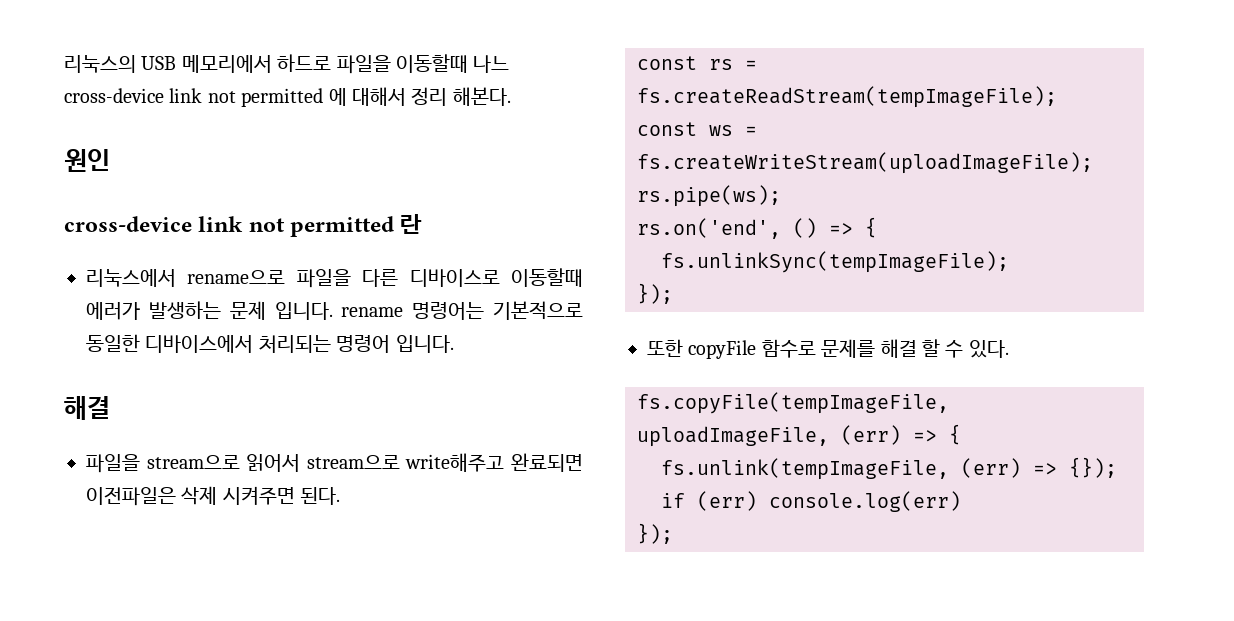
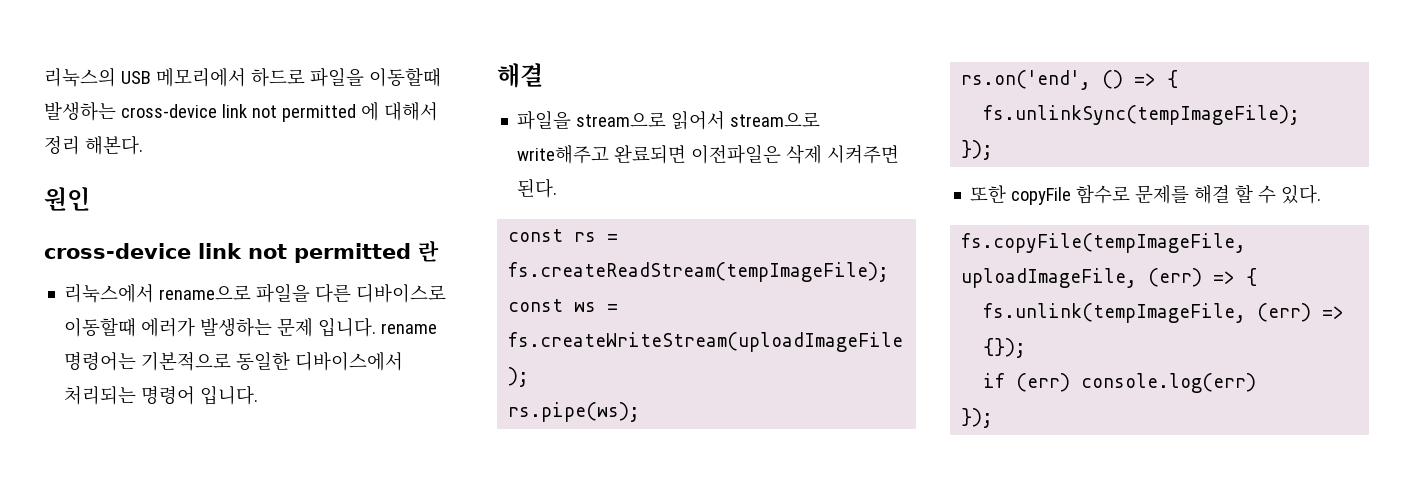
- 리눅스의 USB 메모리에서 하드로 파일을 이동할때 나느 cross-device link not permitted 에 대해서 정리 해본다.
+ 리눅스의 USB 메모리에서 하드로 파일을 이동할때 발생하는 cross-device link not permitted 에 대해서 정리 해본다.

